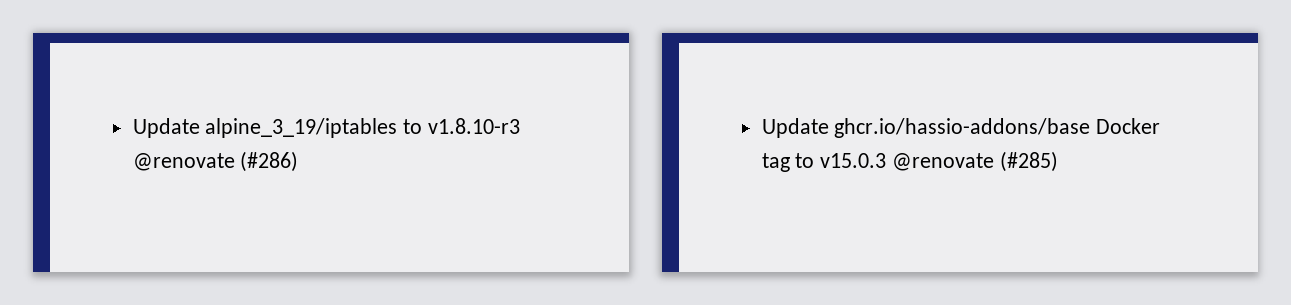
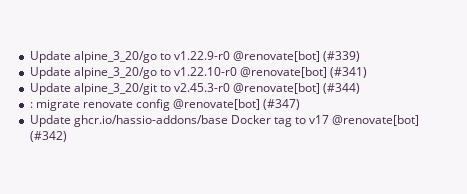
- Update alpine_3_19/iptables to v1.8.10-r3 @renovate (#286)
+ Update alpine_3_20/go to v1.22.9-r0 @renovate[bot] (#339)
+ Update alpine_3_20/go to v1.22.10-r0 @renovate[bot] (#341)
+ Update alpine_3_20/git to v2.45.3-r0 @renovate[bot] (#344)
+ : migrate renovate config @renovate[bot] (#347)
- Update ghcr.io/hassio-addons/base Docker tag to v15.0.3 @renovate (#285)
+ Update ghcr.io/hassio-addons/base Docker tag to v17 @renovate[bot] (#342)

